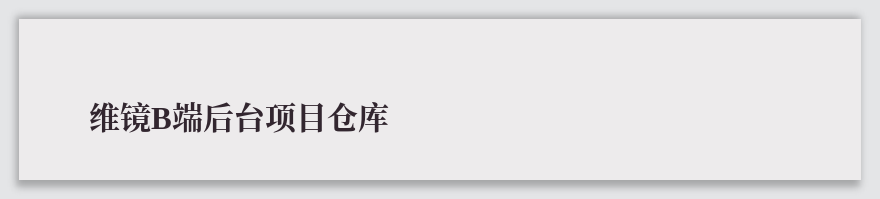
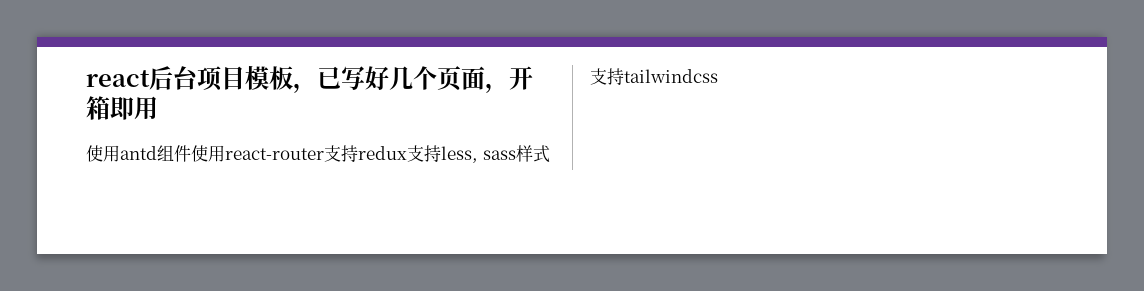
- 维镜B端后台项目仓库
+ react后台项目模板，已写好几个页面，开箱即用
+ 使用antd组件使用react-router支持redux支持less, sass样式支持tailwindcss

